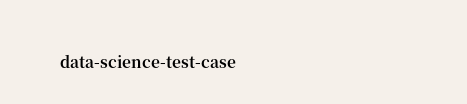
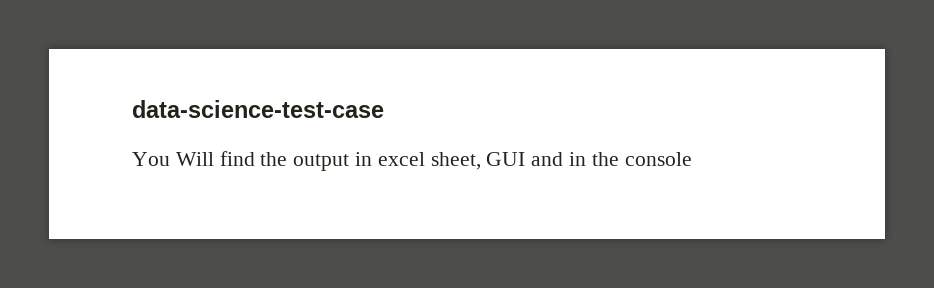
+ You Will find the output in excel sheet, GUI and in the console

